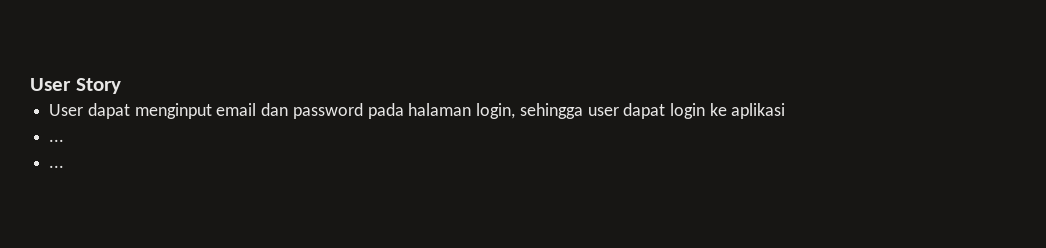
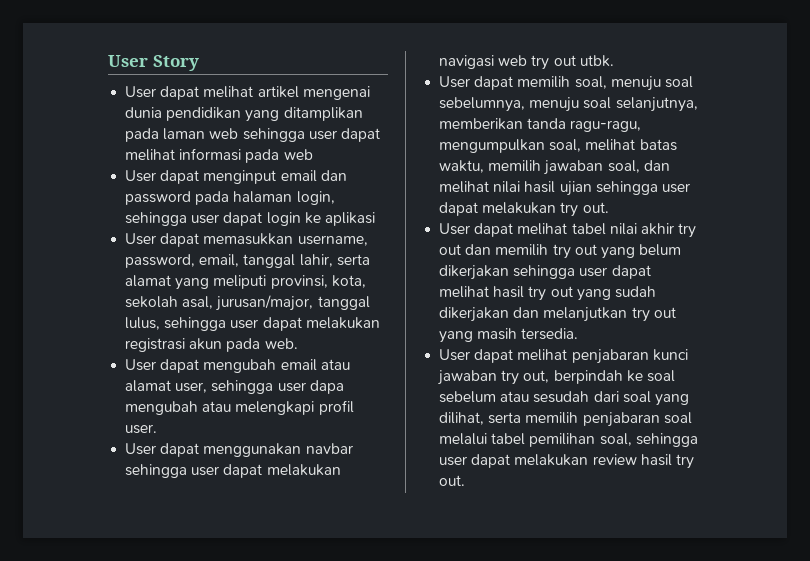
+ User dapat melihat artikel mengenai dunia pendidikan yang ditamplikan pada laman web sehingga user dapat melihat informasi pada web
  User dapat menginput email dan password pada halaman login, sehingga user dapat login ke aplikasi
- ...
- ...
+ User dapat memasukkan username, password, email, tanggal lahir, serta alamat yang meliputi provinsi, kota, sekolah asal, jurusan/major, tanggal lulus, sehingga user dapat melakukan registrasi akun pada web.
+ User dapat mengubah email atau alamat user, sehingga user dapa mengubah atau melengkapi profil user.
+ User dapat menggunakan navbar sehingga user dapat melakukan navigasi web try out utbk.
+ User dapat memilih soal, menuju soal sebelumnya, menuju soal selanjutnya, memberikan tanda ragu-ragu, mengumpulkan soal, melihat batas waktu, memilih jawaban soal, dan melihat nilai hasil ujian sehingga user dapat melakukan try out.
+ User dapat melihat tabel nilai akhir try out dan memilih try out yang belum dikerjakan sehingga user dapat melihat hasil try out yang sudah dikerjakan dan melanjutkan try out yang masih tersedia.
+ User dapat melihat penjabaran kunci jawaban try out, berpindah ke soal sebelum atau sesudah dari soal yang dilihat, serta memilih penjabaran soal melalui tabel pemilihan soal, sehingga user dapat melakukan review hasil try out.

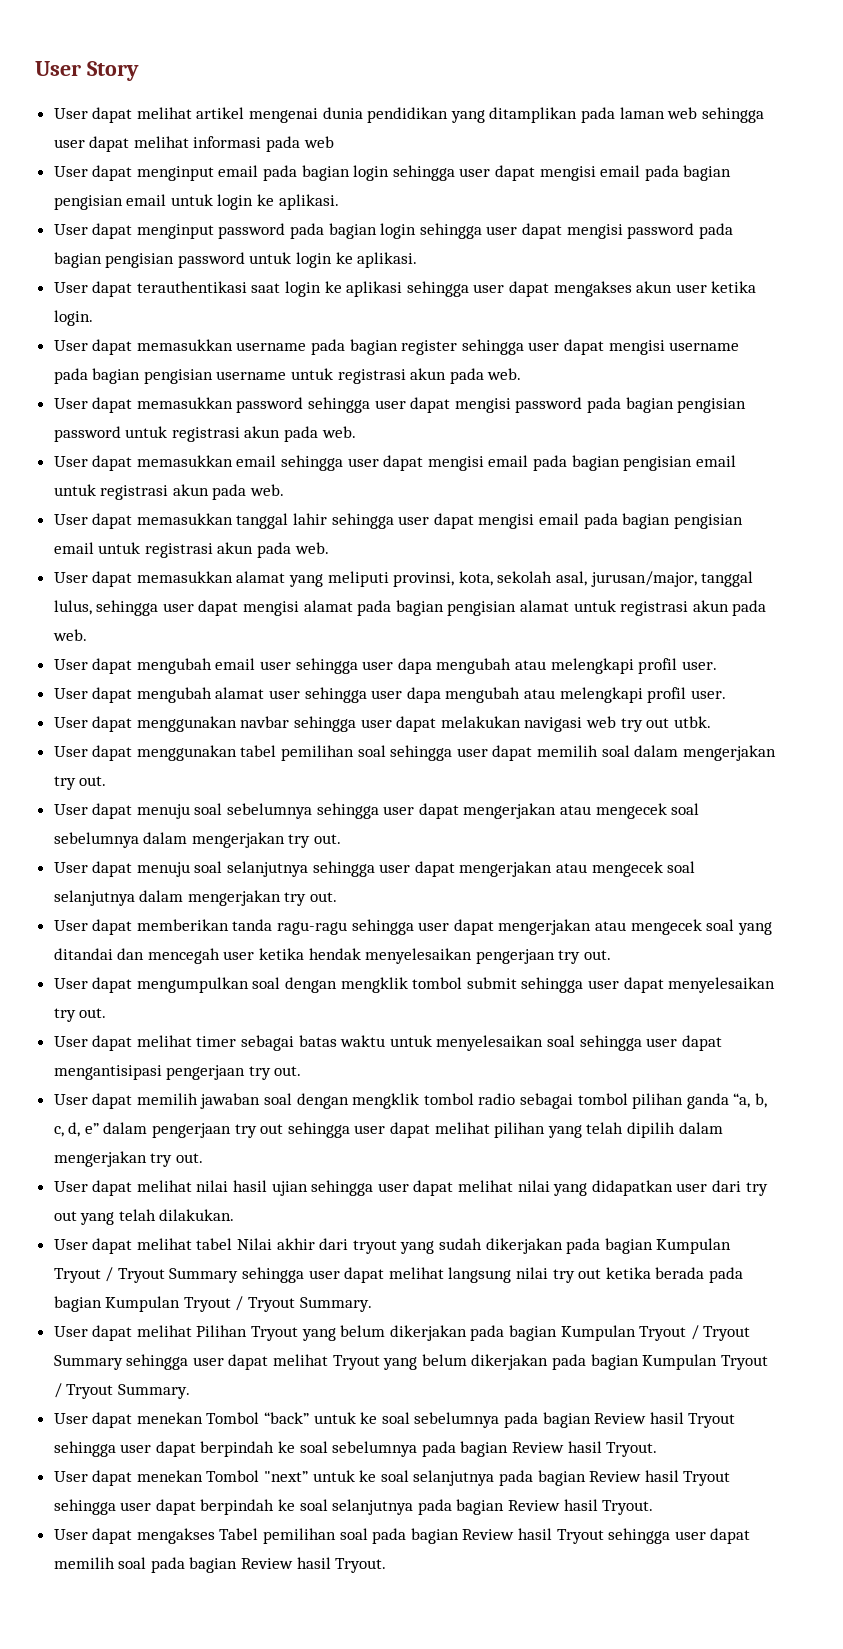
- User dapat menginput email dan password pada halaman login, sehingga user dapat login ke aplikasi
- User dapat memasukkan username, password, email, tanggal lahir, serta alamat yang meliputi provinsi, kota, sekolah asal, jurusan/major, tanggal lulus, sehingga user dapat melakukan registrasi akun pada web.
+ User dapat menginput email pada bagian login sehingga user dapat mengisi email pada bagian pengisian email untuk login ke aplikasi.
+ User dapat menginput password pada bagian login sehingga user dapat mengisi password pada bagian pengisian password untuk login ke aplikasi.
+ User dapat terauthentikasi saat login ke aplikasi sehingga user dapat mengakses akun user ketika login.
+ User dapat memasukkan username pada bagian register sehingga user dapat mengisi username pada bagian pengisian username untuk registrasi akun pada web.
+ User dapat memasukkan password sehingga user dapat mengisi password pada bagian pengisian password untuk registrasi akun pada web.
+ User dapat memasukkan email sehingga user dapat mengisi email pada bagian pengisian email untuk registrasi akun pada web.
+ User dapat memasukkan tanggal lahir sehingga user dapat mengisi email pada bagian pengisian email untuk registrasi akun pada web.
+ User dapat memasukkan alamat yang meliputi provinsi, kota, sekolah asal, jurusan/major, tanggal lulus, sehingga user dapat mengisi alamat pada bagian pengisian alamat untuk registrasi akun pada web.
- User dapat mengubah email atau alamat user, sehingga user dapa mengubah atau melengkapi profil user.
+ User dapat mengubah email user sehingga user dapa mengubah atau melengkapi profil user.
+ User dapat mengubah alamat user sehingga user dapa mengubah atau melengkapi profil user.
- User dapat memilih soal, menuju soal sebelumnya, menuju soal selanjutnya, memberikan tanda ragu-ragu, mengumpulkan soal, melihat batas waktu, memilih jawaban soal, dan melihat nilai hasil ujian sehingga user dapat melakukan try out.
- User dapat melihat tabel nilai akhir try out dan memilih try out yang belum dikerjakan sehingga user dapat melihat hasil try out yang sudah dikerjakan dan melanjutkan try out yang masih tersedia.
- User dapat melihat penjabaran kunci jawaban try out, berpindah ke soal sebelum atau sesudah dari soal yang dilihat, serta memilih penjabaran soal melalui tabel pemilihan soal, sehingga user dapat melakukan review hasil try out.
+ User dapat menggunakan tabel pemilihan soal sehingga user dapat memilih soal dalam mengerjakan try out.
+ User dapat menuju soal sebelumnya sehingga user dapat mengerjakan atau mengecek soal sebelumnya dalam mengerjakan try out.
+ User dapat menuju soal selanjutnya sehingga user dapat mengerjakan atau mengecek soal selanjutnya dalam mengerjakan try out.
+ User dapat memberikan tanda ragu-ragu sehingga user dapat mengerjakan atau mengecek soal yang ditandai dan mencegah user ketika hendak menyelesaikan pengerjaan try out.
+ User dapat mengumpulkan soal dengan mengklik tombol submit sehingga user dapat menyelesaikan try out.
+ User dapat melihat timer sebagai batas waktu untuk menyelesaikan soal sehingga user dapat mengantisipasi pengerjaan try out.
+ User dapat memilih jawaban soal dengan mengklik tombol radio sebagai tombol pilihan ganda “a, b, c, d, e” dalam pengerjaan try out sehingga user dapat melihat pilihan yang telah dipilih dalam mengerjakan try out.
+ User dapat melihat nilai hasil ujian sehingga user dapat melihat nilai yang didapatkan user dari try out yang telah dilakukan.
+ User dapat melihat tabel Nilai akhir dari tryout yang sudah dikerjakan pada bagian Kumpulan Tryout / Tryout Summary sehingga user dapat melihat langsung nilai try out ketika berada pada bagian Kumpulan Tryout / Tryout Summary.
+ User dapat melihat Pilihan Tryout yang belum dikerjakan pada bagian Kumpulan Tryout / Tryout Summary sehingga user dapat melihat Tryout yang belum dikerjakan pada bagian Kumpulan Tryout / Tryout Summary.
+ User dapat menekan Tombol “back” untuk ke soal sebelumnya pada bagian Review hasil Tryout sehingga user dapat berpindah ke soal sebelumnya pada bagian Review hasil Tryout.
+ User dapat menekan Tombol "next” untuk ke soal selanjutnya pada bagian Review hasil Tryout sehingga user dapat berpindah ke soal selanjutnya pada bagian Review hasil Tryout.
+ User dapat mengakses Tabel pemilihan soal pada bagian Review hasil Tryout sehingga user dapat memilih soal pada bagian Review hasil Tryout.

